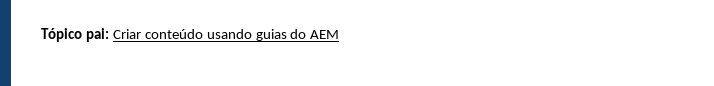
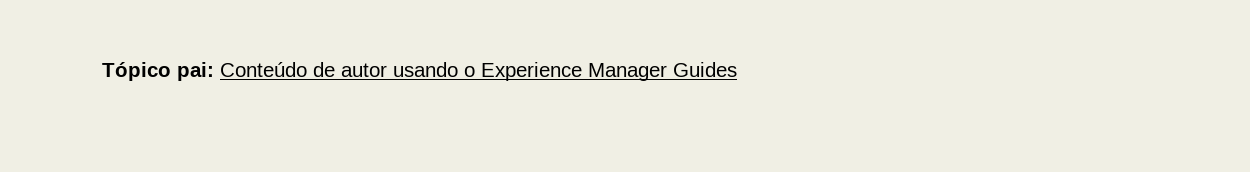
- Tópico pai: Criar conteúdo usando guias do AEM
+ Tópico pai: Conteúdo de autor usando o Experience Manager Guides

